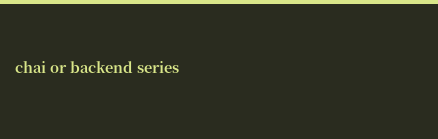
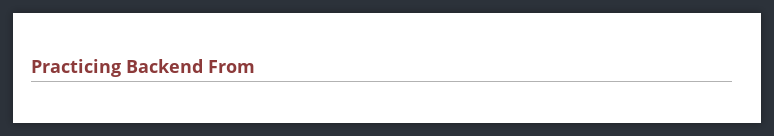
- chai or backend series
+ Practicing Backend From

